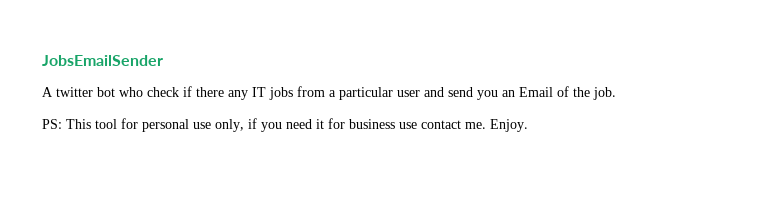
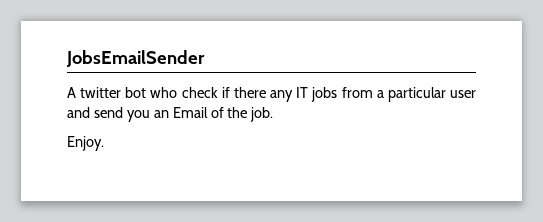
- PS: This tool for personal use only, if you need it for business use contact me.

